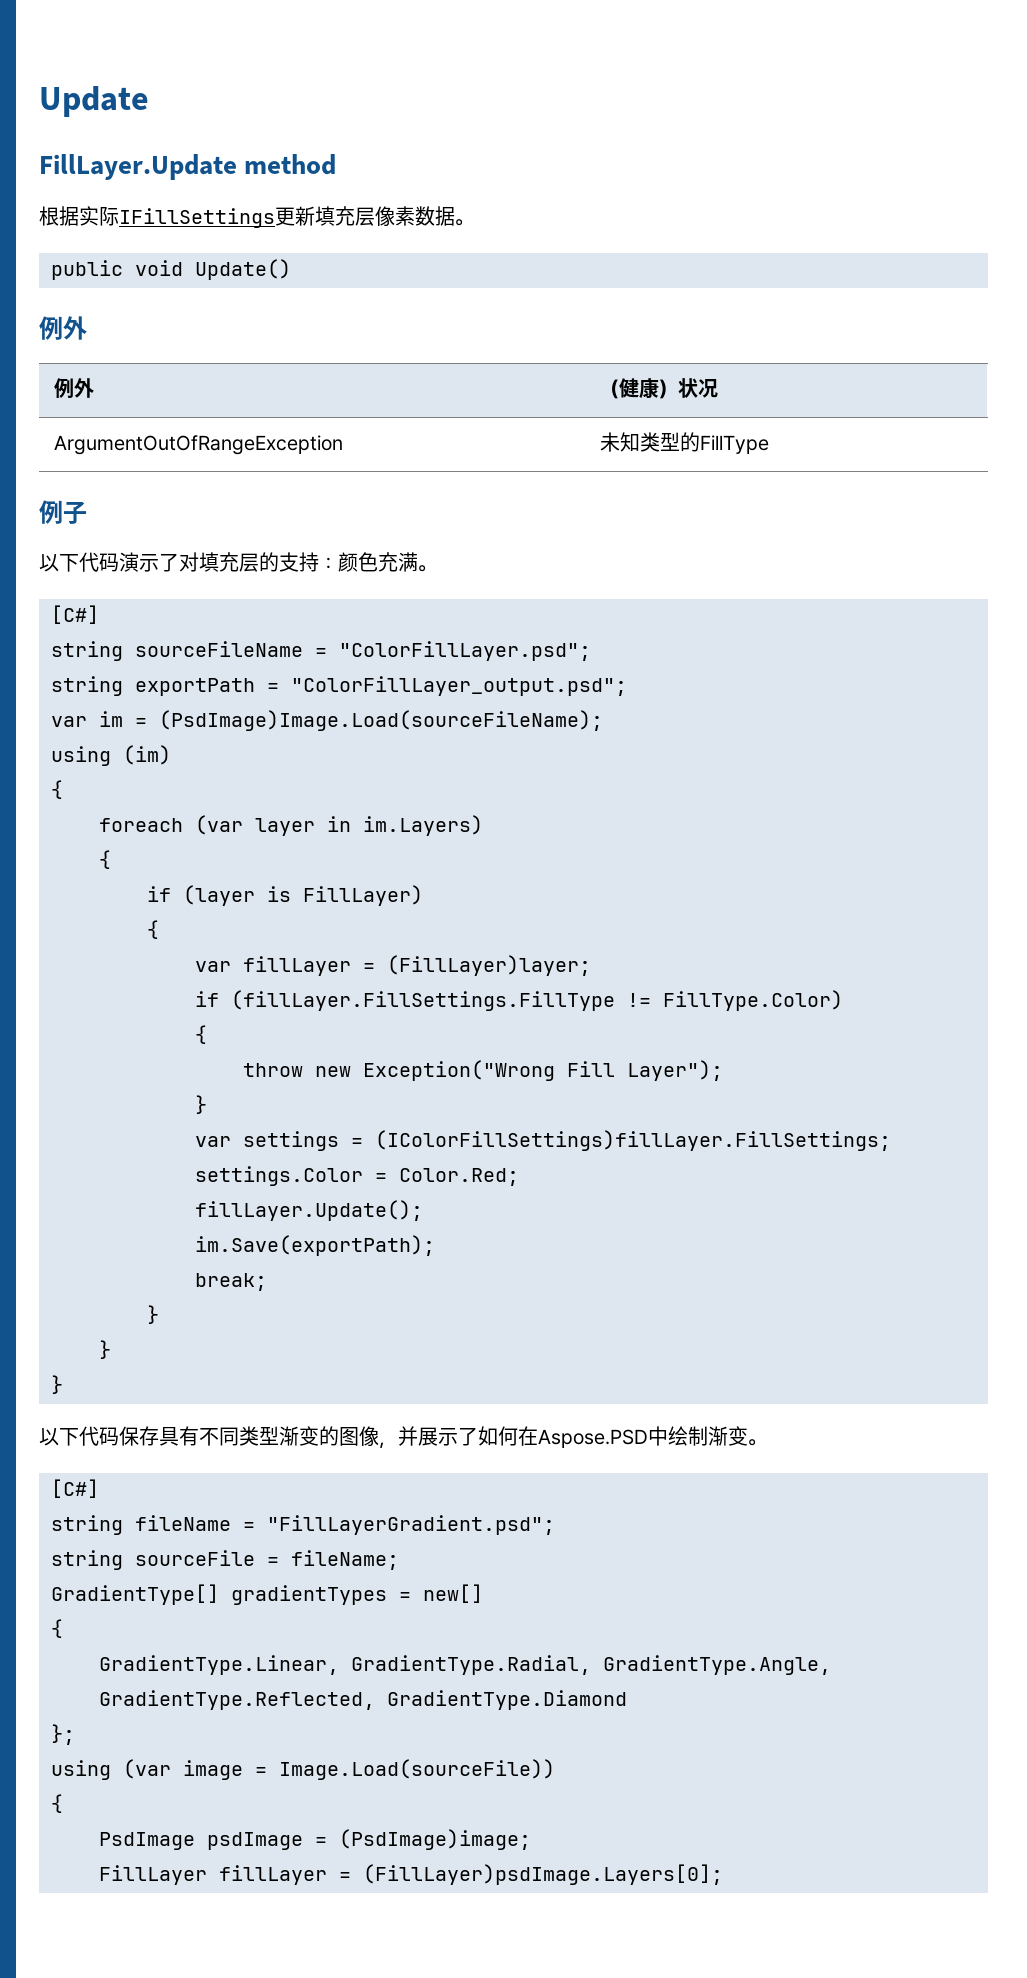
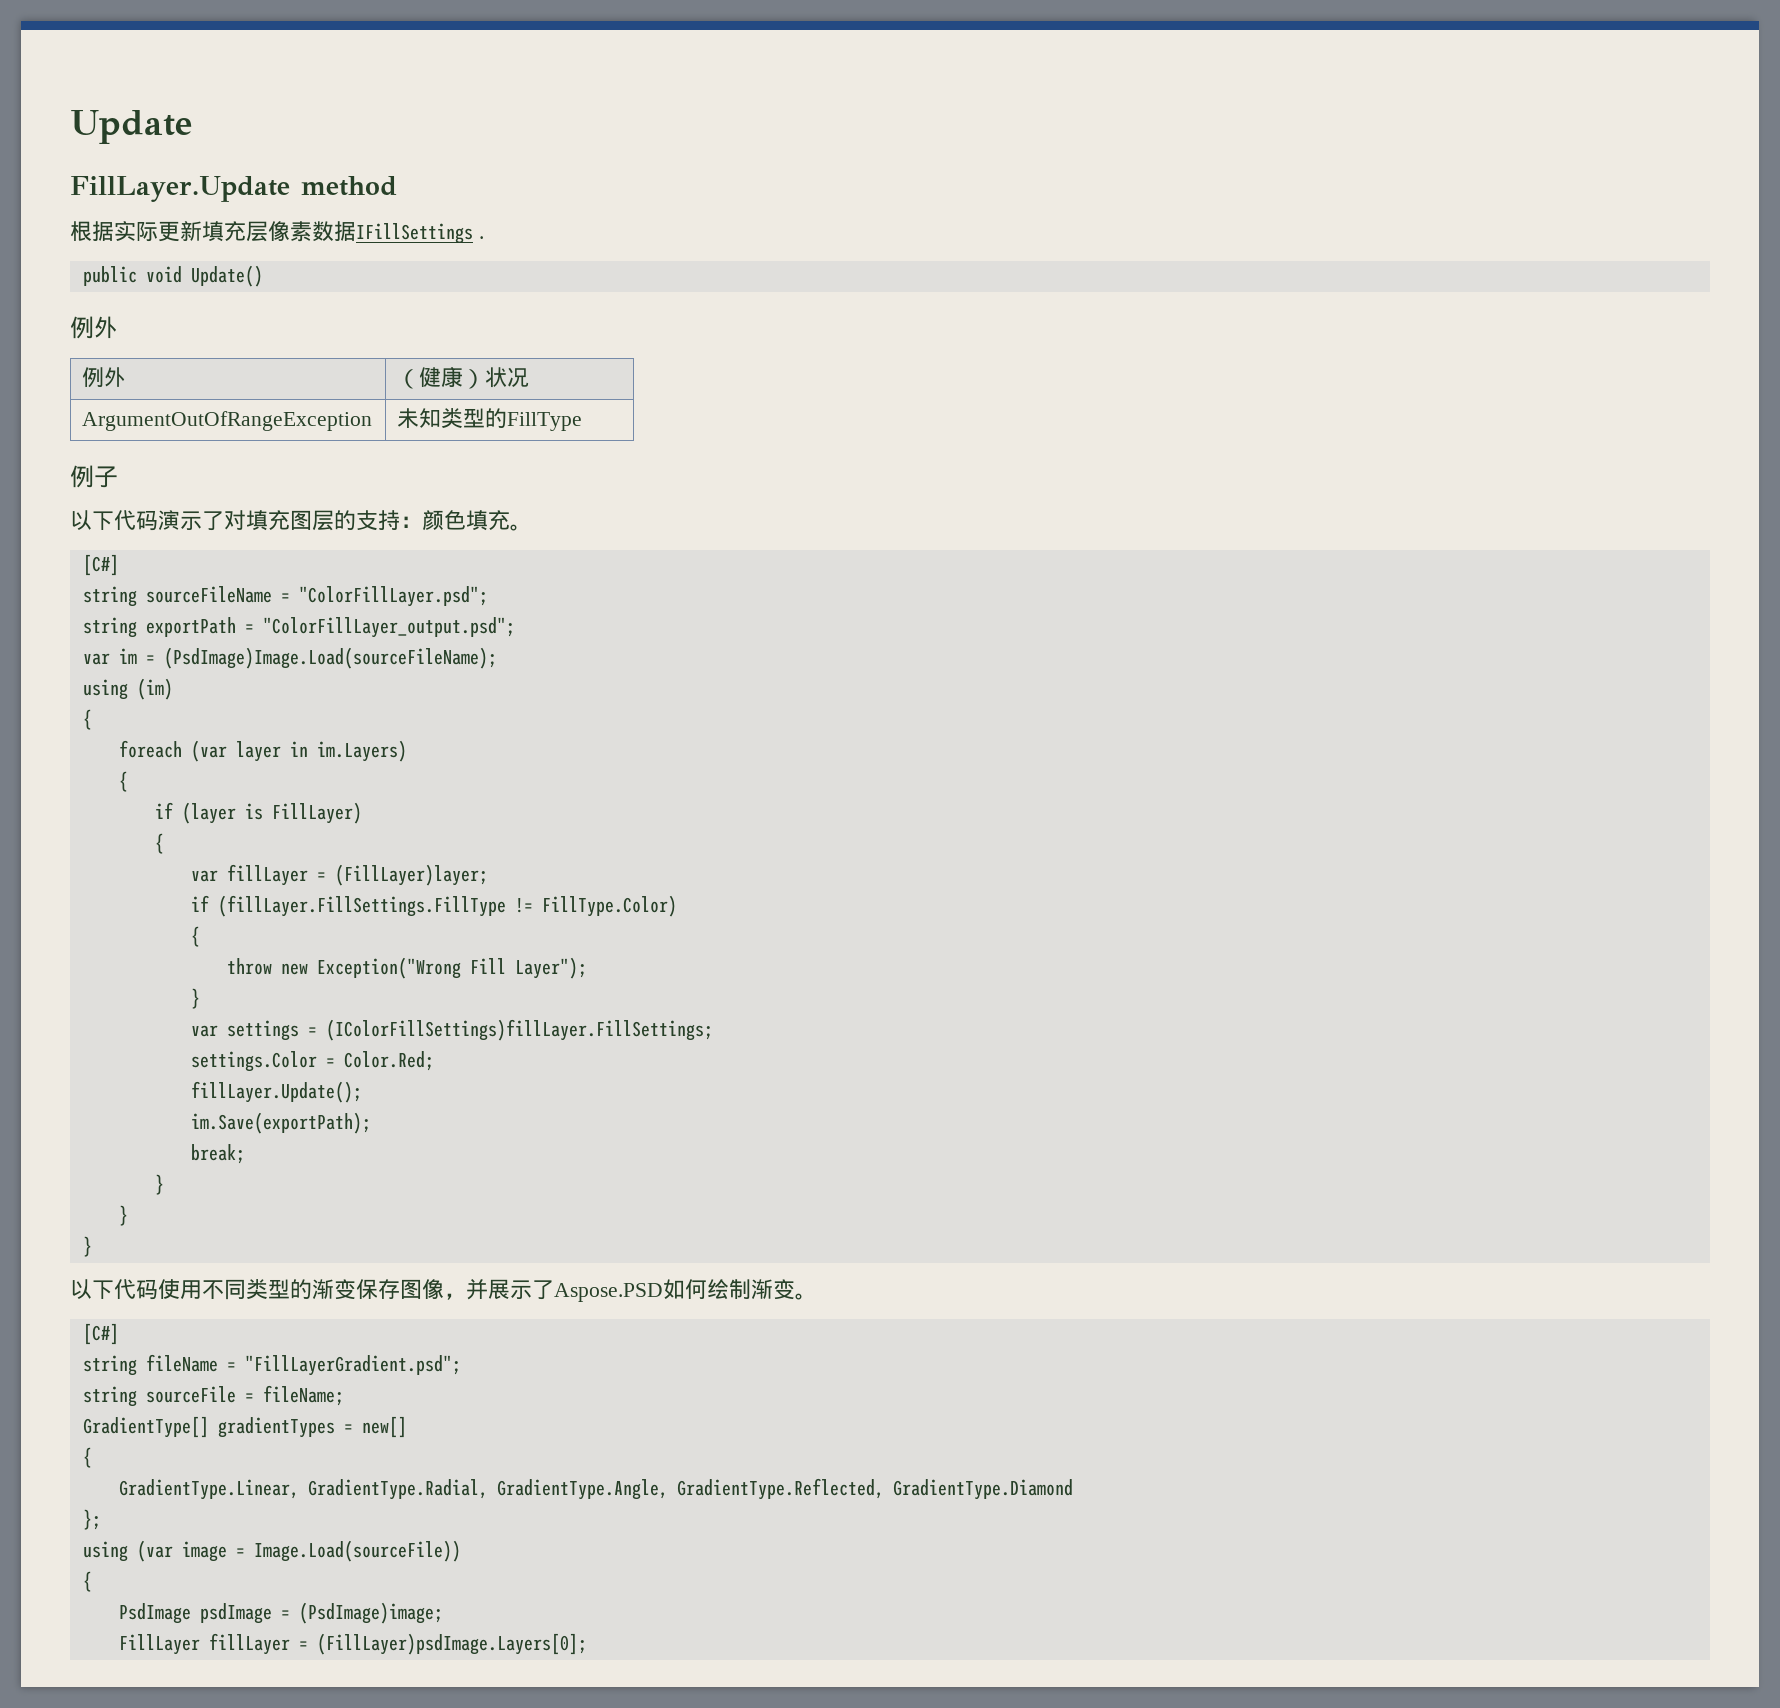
- 根据实际IFillSettings更新填充层像素数据。
+ 根据实际更新填充层像素数据IFillSettings .
- 以下代码演示了对填充层的支持：颜色充满。
+ 以下代码演示了对填充图层的支持：颜色填充。
- 以下代码保存具有不同类型渐变的图像，并展示了如何在Aspose.PSD中绘制渐变。
+ 以下代码使用不同类型的渐变保存图像，并展示了Aspose.PSD如何绘制渐变。

